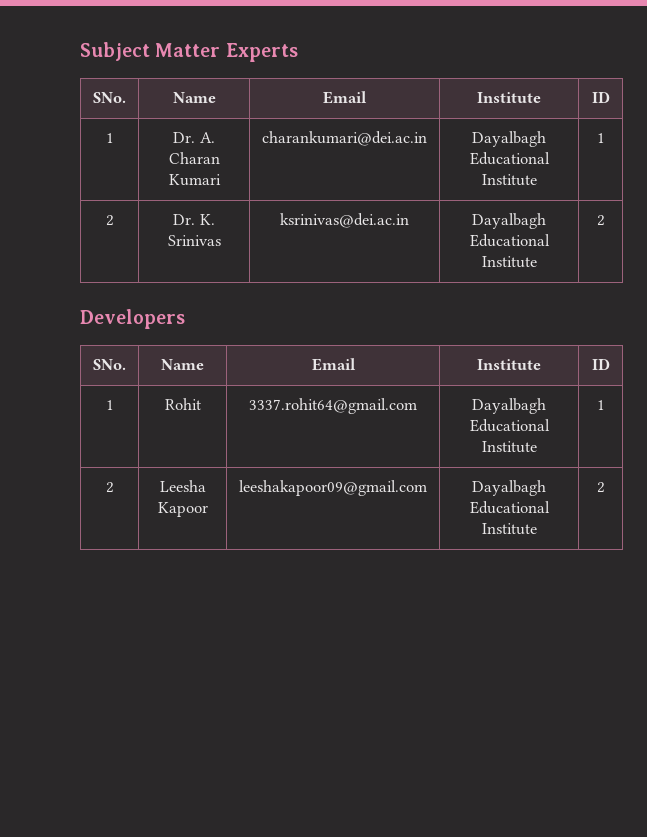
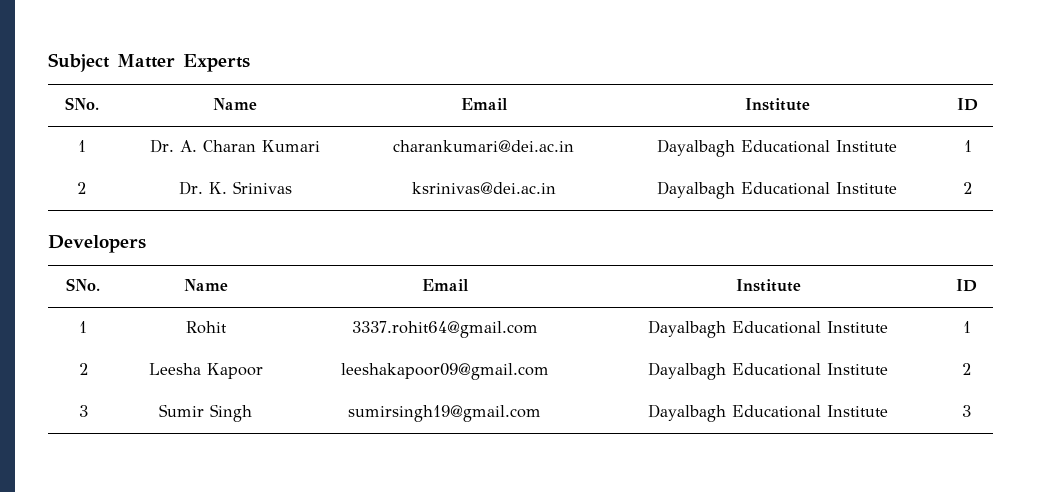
+ 3 | Sumir Singh | sumirsingh19@gmail.com | Dayalbagh Educational Institute | 3

